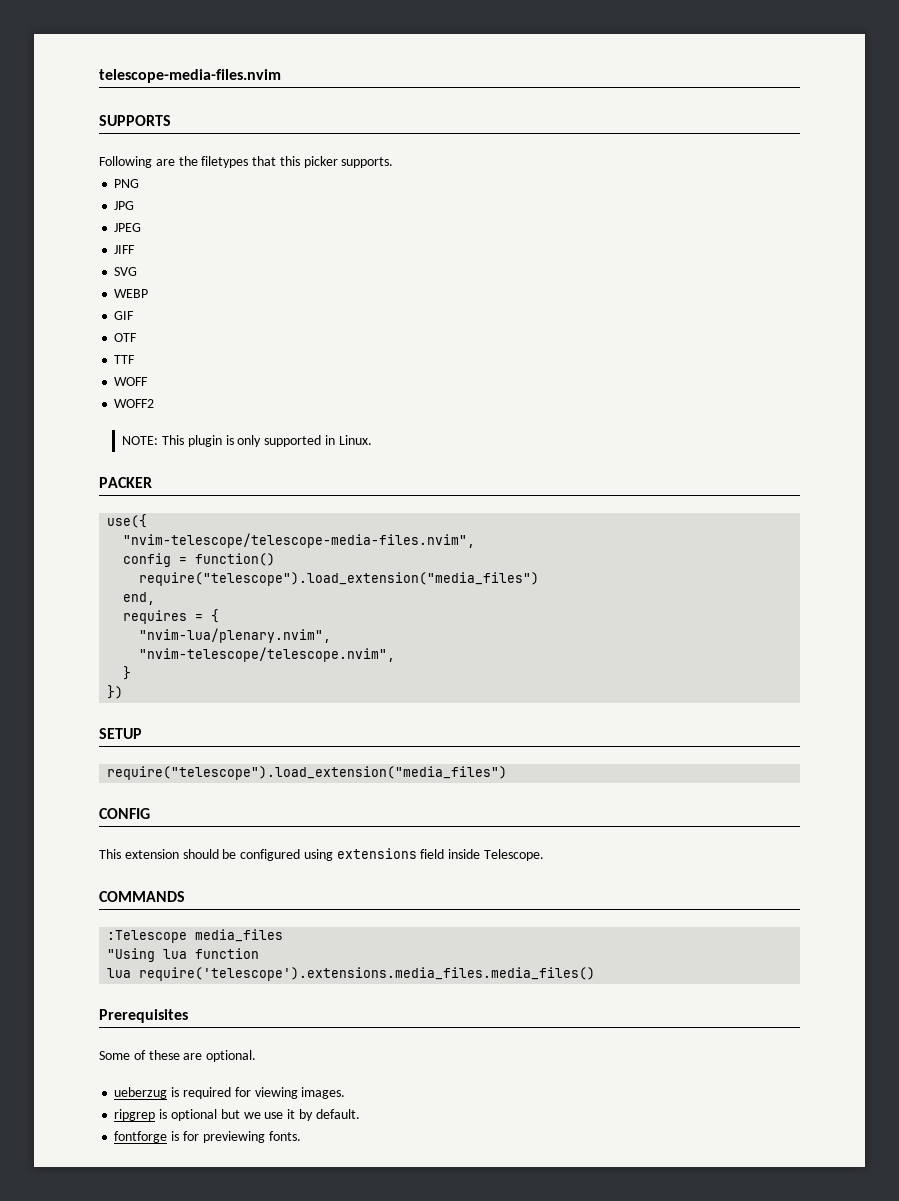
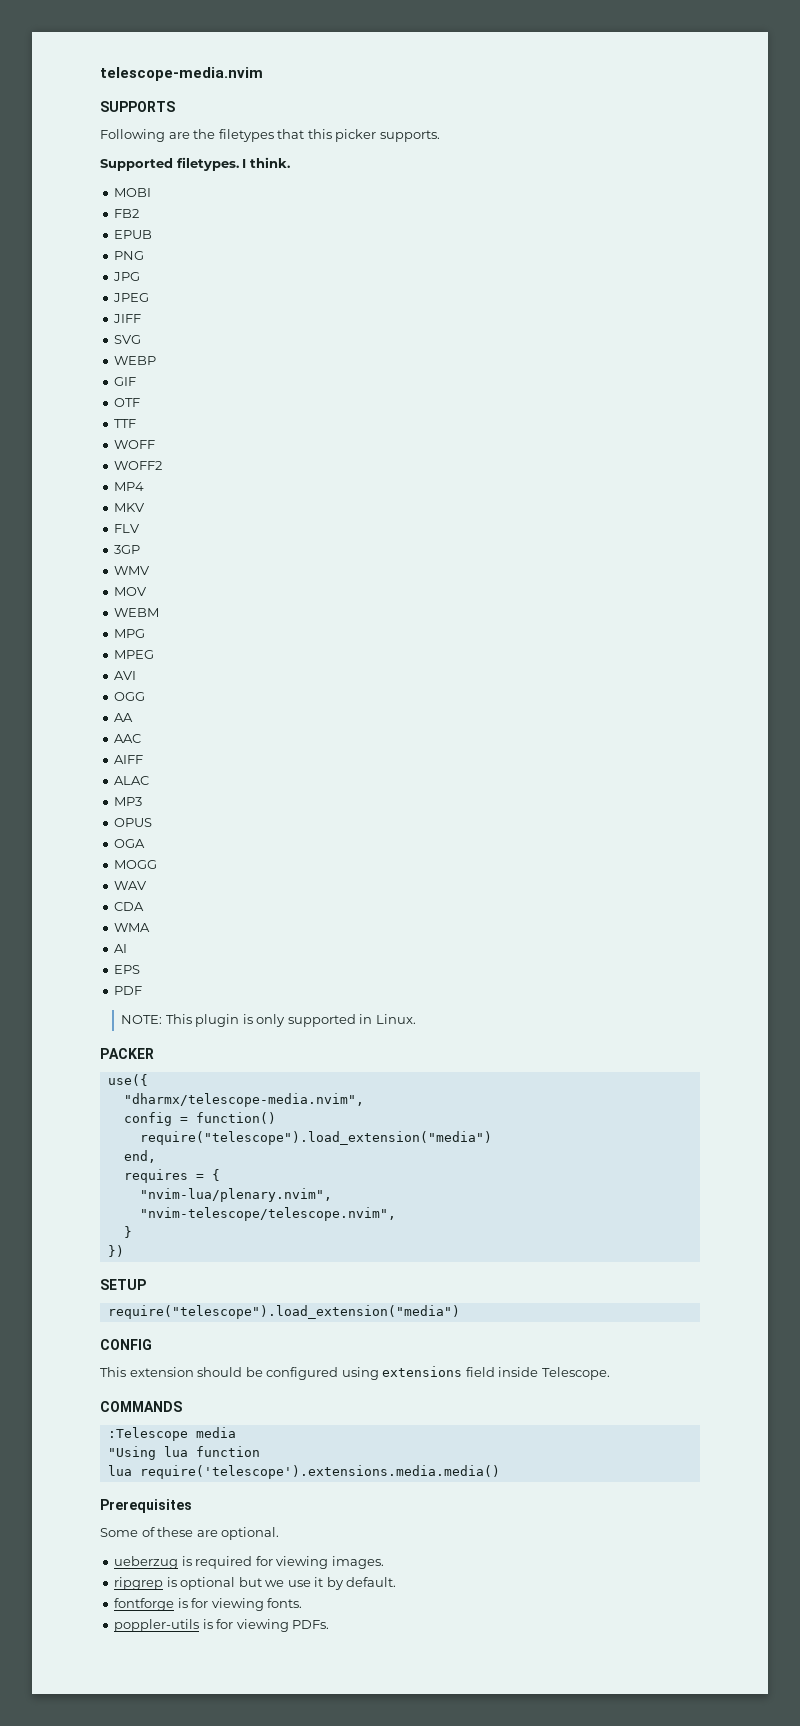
- telescope-media-files.nvim
+ telescope-media.nvim
+ Supported filetypes. I think.
+ MOBI
+ FB2
+ EPUB
+ MP4
+ MKV
+ FLV
+ 3GP
+ WMV
+ MOV
+ WEBM
+ MPG
+ MPEG
+ AVI
+ OGG
+ AA
+ AAC
+ AIFF
+ ALAC
+ MP3
+ OPUS
+ OGA
+ MOGG
+ WAV
+ CDA
+ WMA
+ AI
+ EPS
+ PDF
- "nvim-telescope/telescope-media-files.nvim",
+ "dharmx/telescope-media.nvim",
  config = function()
- require("telescope").load_extension("media_files")
+ require("telescope").load_extension("media")
  SETUP
- require("telescope").load_extension("media_files")
+ require("telescope").load_extension("media")
- :Telescope media_files
+ :Telescope media
- lua require('telescope').extensions.media_files.media_files()
+ lua require('telescope').extensions.media.media()
- fontforge is for previewing fonts.
+ fontforge is for viewing fonts.
+ poppler-utils is for viewing PDFs.

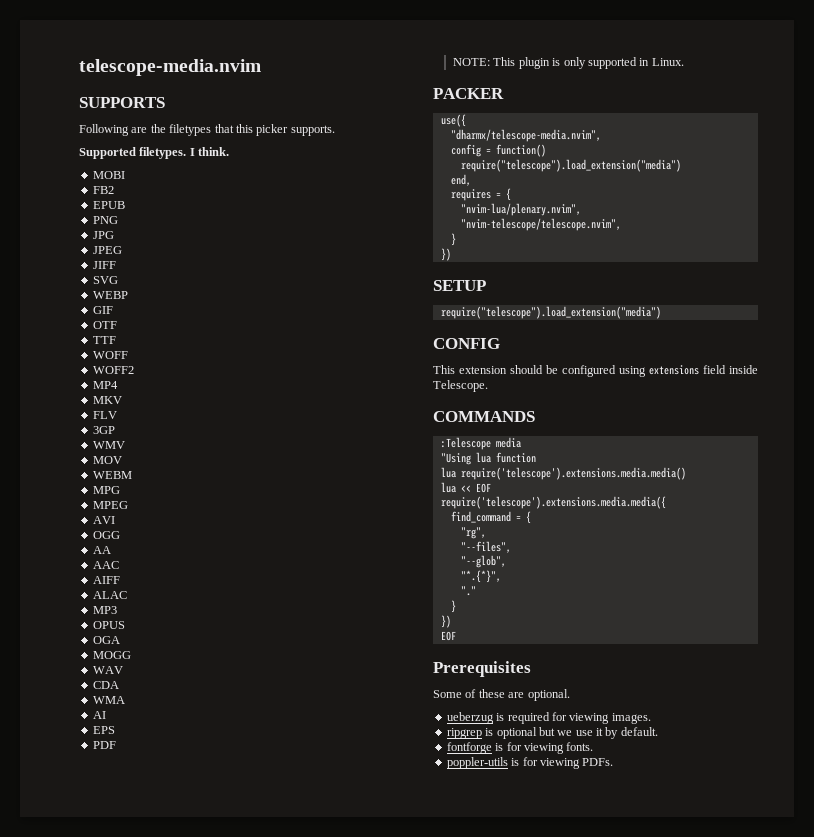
+ lua << EOF
+ require('telescope').extensions.media.media({
+ find_command = {
+ "rg",
+ "--files",
+ "--glob",
+ "*.{*}",
+ "."
+ }
+ })
+ EOF

